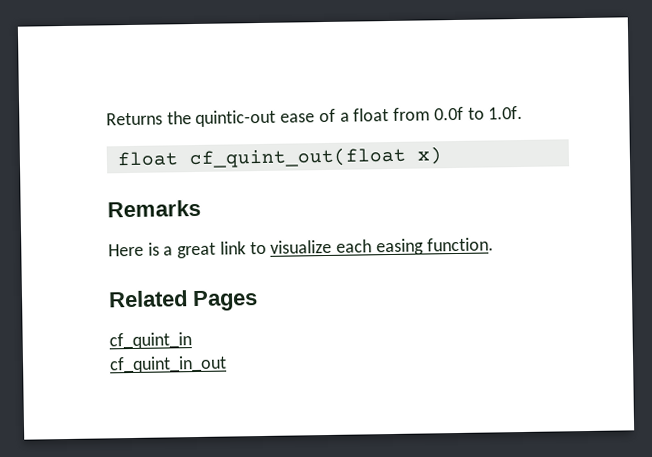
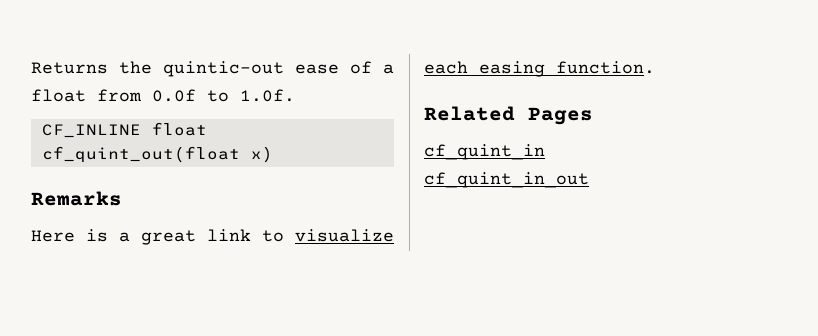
- float cf_quint_out(float x)
+ CF_INLINE float cf_quint_out(float x)

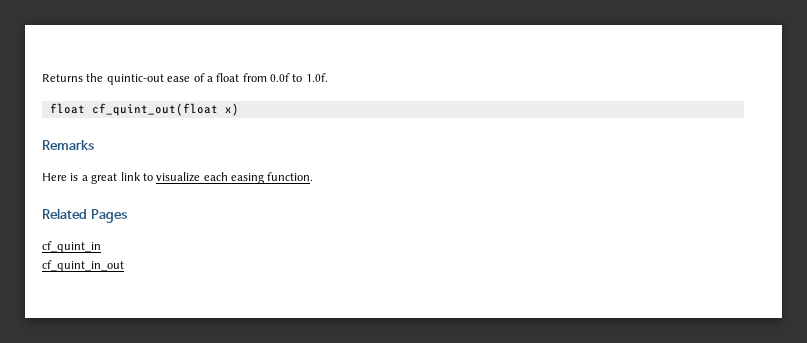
- CF_INLINE float cf_quint_out(float x)
+ float cf_quint_out(float x)

